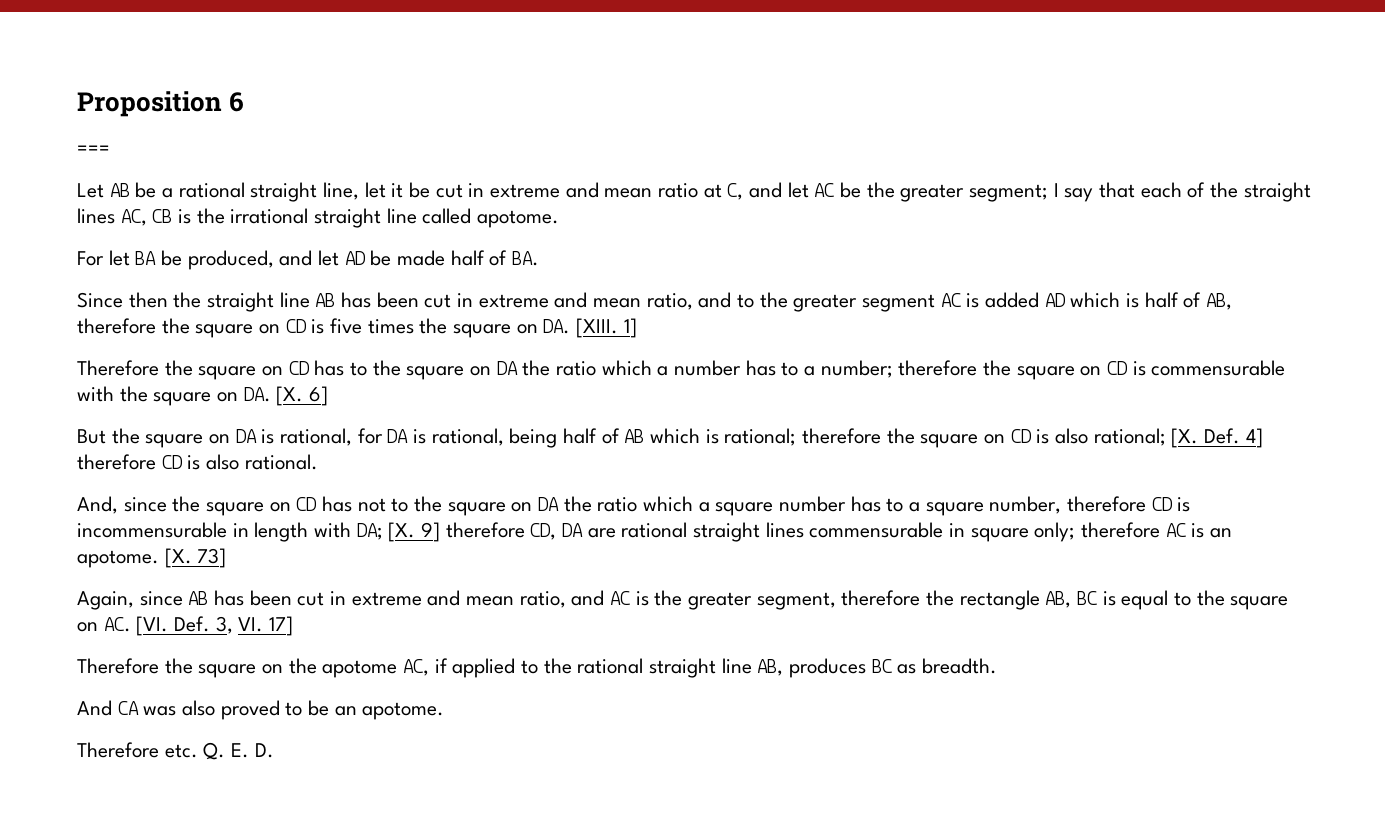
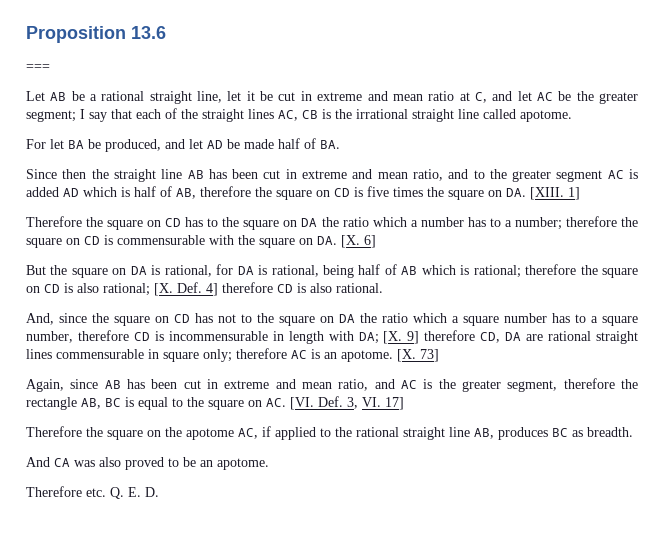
- Proposition 6
+ Proposition 13.6

